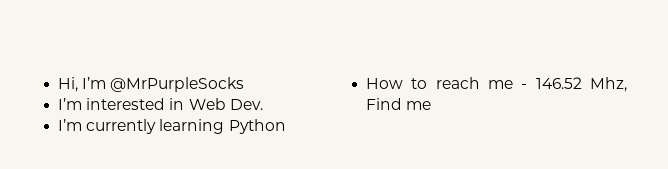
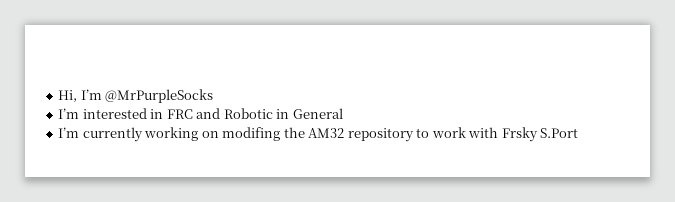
- I’m interested in Web Dev.
- I’m currently learning Python
- How to reach me - 146.52 Mhz, Find me
+ I’m interested in FRC and Robotic in General
+ I’m currently working on modifing the AM32 repository to work with Frsky S.Port

